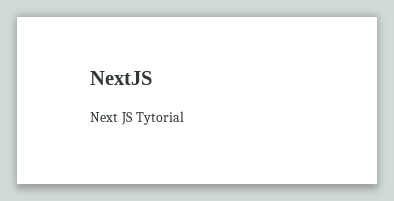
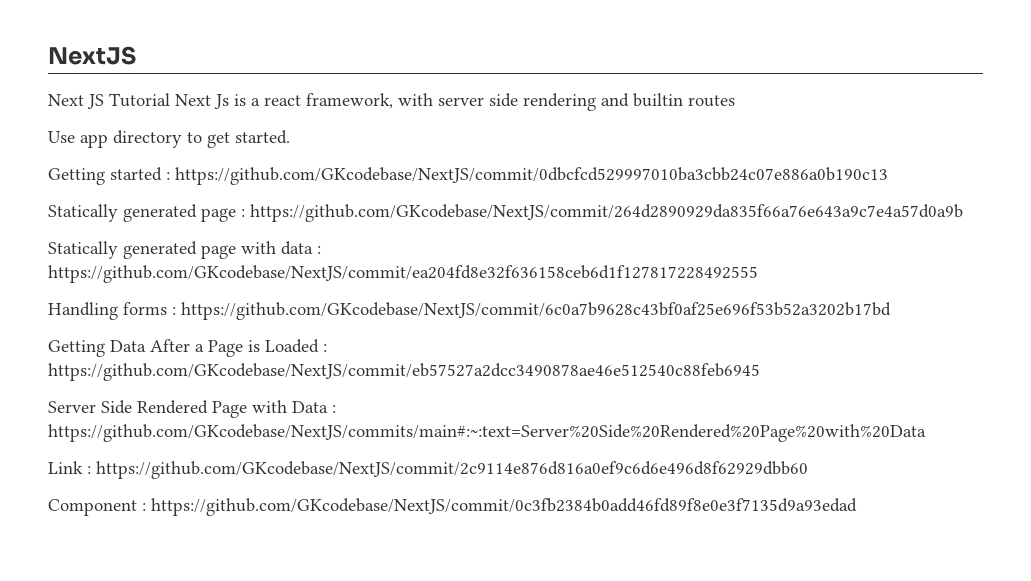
- Next JS Tytorial
+ Next JS Tutorial Next Js is a react framework, with server side rendering and builtin routes
+ Use app directory to get started.
+ Getting started : https://github.com/GKcodebase/NextJS/commit/0dbcfcd529997010ba3cbb24c07e886a0b190c13
+ Statically generated page : https://github.com/GKcodebase/NextJS/commit/264d2890929da835f66a76e643a9c7e4a57d0a9b
+ Statically generated page with data : https://github.com/GKcodebase/NextJS/commit/ea204fd8e32f636158ceb6d1f127817228492555
+ Handling forms : https://github.com/GKcodebase/NextJS/commit/6c0a7b9628c43bf0af25e696f53b52a3202b17bd
+ Getting Data After a Page is Loaded : https://github.com/GKcodebase/NextJS/commit/eb57527a2dcc3490878ae46e512540c88feb6945
+ Server Side Rendered Page with Data : https://github.com/GKcodebase/NextJS/commits/main#:~:text=Server%20Side%20Rendered%20Page%20with%20Data
+ Link : https://github.com/GKcodebase/NextJS/commit/2c9114e876d816a0ef9c6d6e496d8f62929dbb60
+ Component : https://github.com/GKcodebase/NextJS/commit/0c3fb2384b0add46fd89f8e0e3f7135d9a93edad

